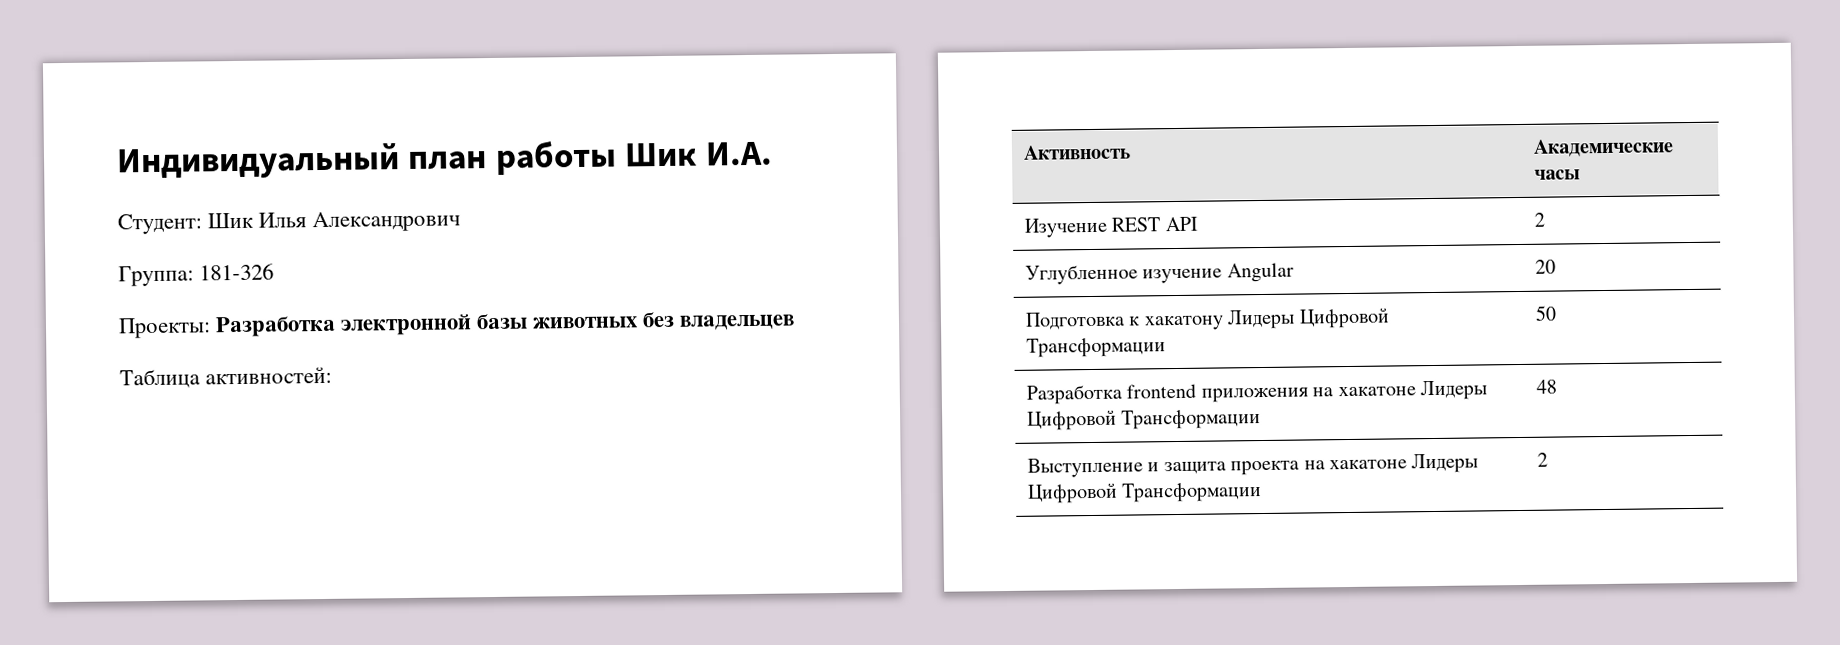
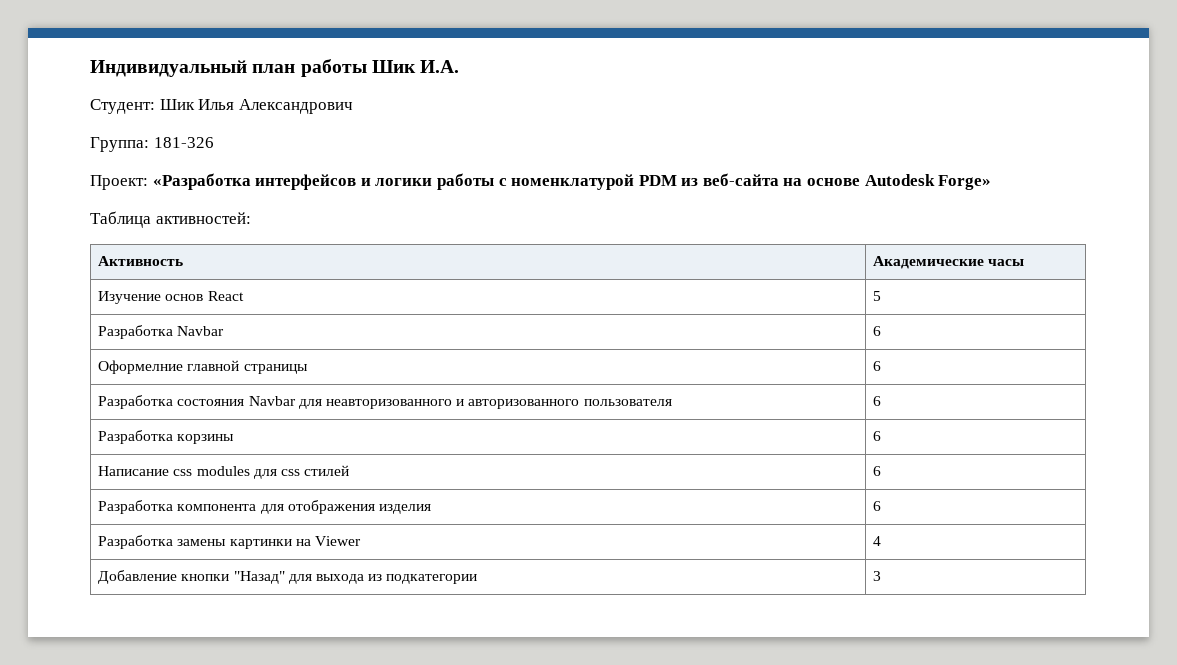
- Проекты: Разработка электронной базы животных без владельцев
+ Проект: «Разработка интерфейсов и логики работы с номенклатурой PDM из веб-сайта на основе Autodesk Forge»
- Изучение REST API | 2
- Углубленное изучение Angular | 20
- Подготовка к хакатону Лидеры Цифровой Трансформации | 50
- Разработка frontend приложения на хакатоне Лидеры Цифровой Трансформации | 48
- Выступление и защита проекта на хакатоне Лидеры Цифровой Трансформации | 2
+ Изучение основ React | 5
+ Разработка Navbar | 6
+ Оформелние главной страницы | 6
+ Разработка состояния Navbar для неавторизованного и авторизованного пользователя | 6
+ Разработка корзины | 6
+ Написание css modules для css стилей | 6
+ Разработка компонента для отображения изделия | 6
+ Разработка замены картинки на Viewer | 4
+ Добавление кнопки "Назад" для выхода из подкатегории | 3

